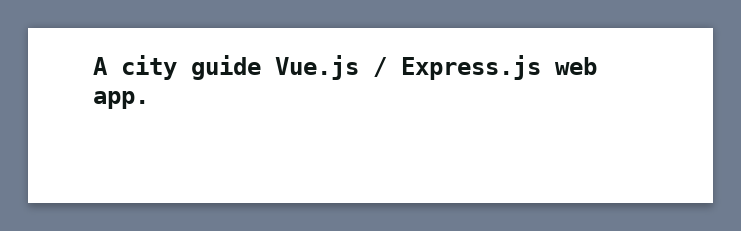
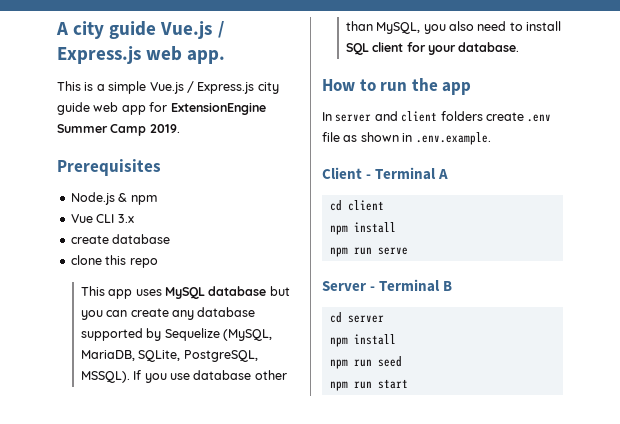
+ This is a simple Vue.js / Express.js city guide web app for ExtensionEngine Summer Camp 2019.
+ Prerequisites
+ Node.js & npm
+ Vue CLI 3.x
+ create database
+ clone this repo
+ This app uses MySQL database but you can create any database supported by Sequelize (MySQL, MariaDB, SQLite, PostgreSQL, MSSQL). If you use database other than MySQL, you also need to install SQL client for your database.
+ How to run the app
+ In server and client folders create .env file as shown in .env.example.
+ Client - Terminal A
+ cd client
+ npm install
+ npm run serve
+ Server - Terminal B
+ cd server
+ npm install
+ npm run seed
+ npm run start

